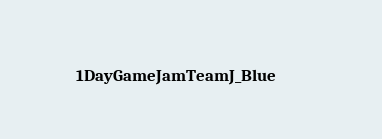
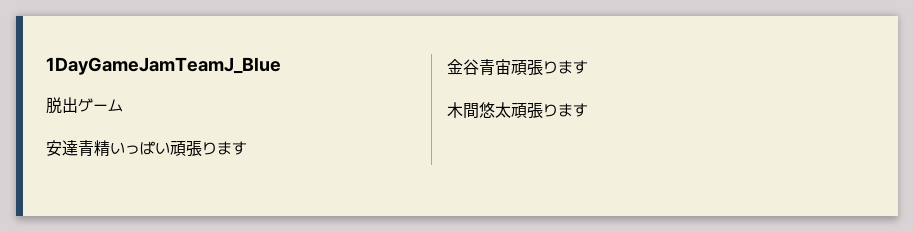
+ 脱出ゲーム
+ 安達青精いっぱい頑張ります
+ 金谷青宙頑張ります
+ 木間悠太頑張ります

